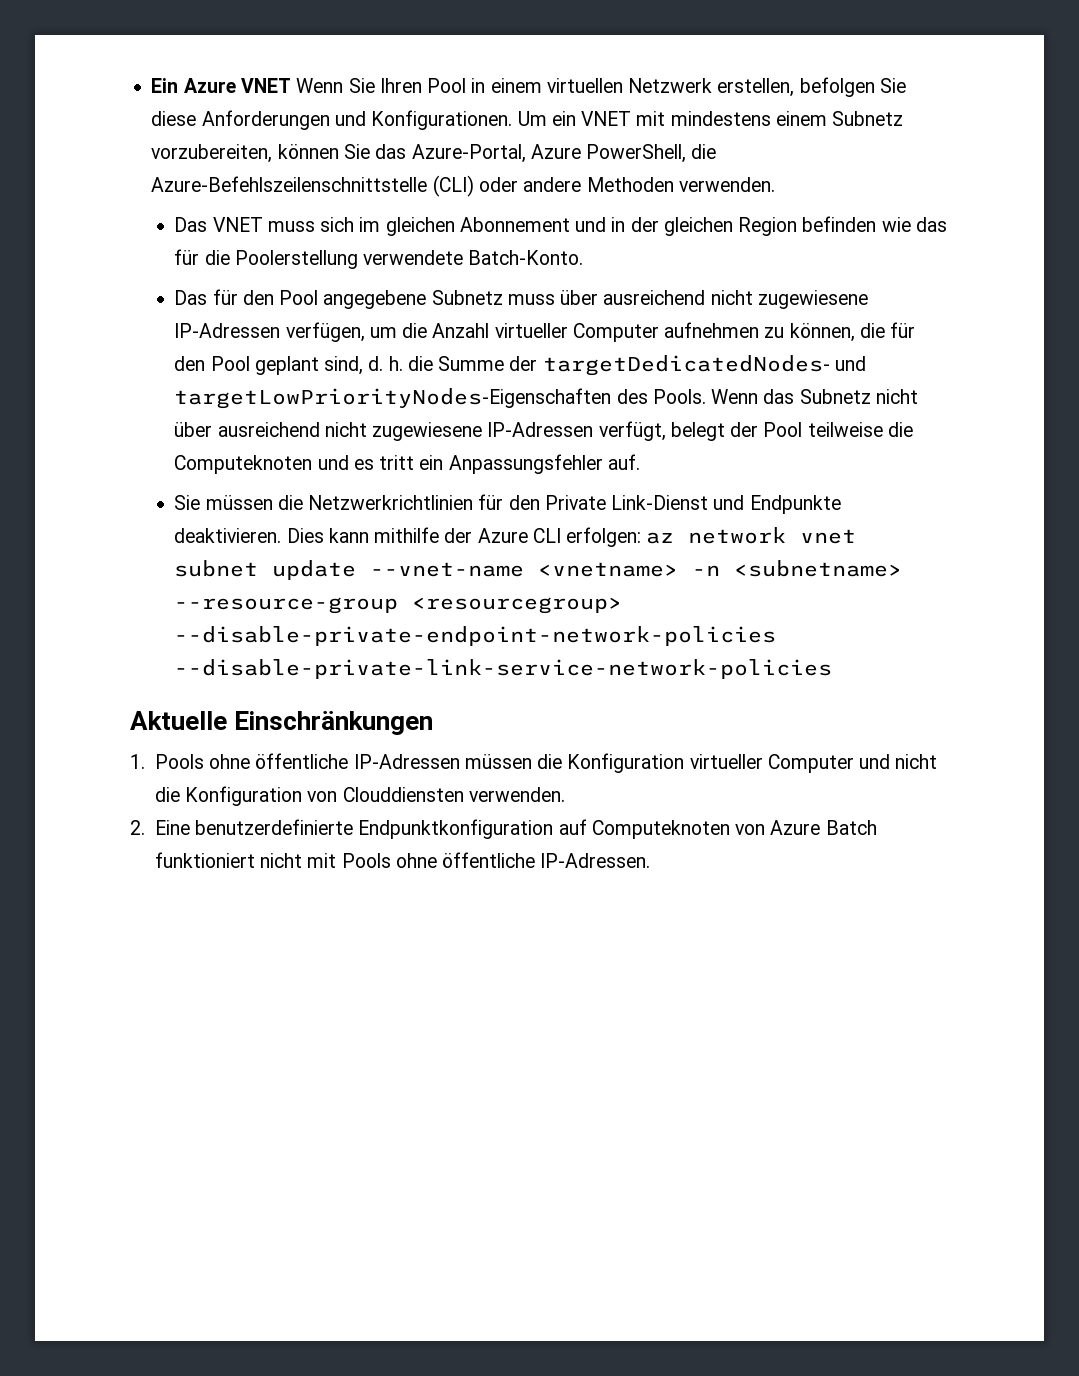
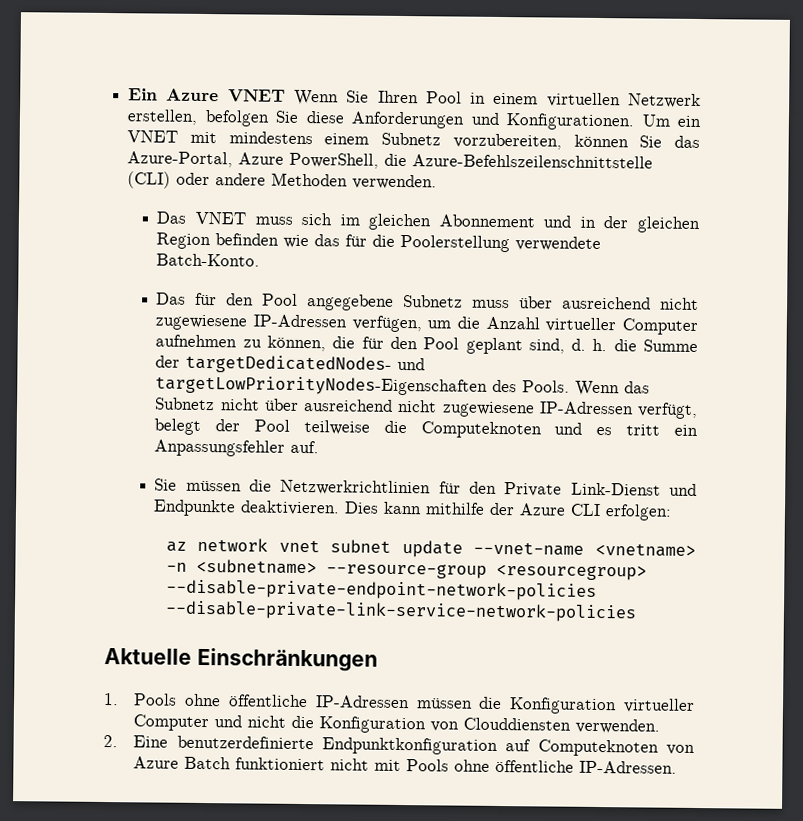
- Dies kann mithilfe der Azure CLI erfolgen: az network vnet subnet update --vnet-name <vnetname> -n <subnetname> --resource-group <resourcegroup> --disable-private-endpoint-network-policies --disable-private-link-service-network-policies
+ Dies kann mithilfe der Azure CLI erfolgen:
+ az network vnet subnet update --vnet-name <vnetname> -n <subnetname> --resource-group <resourcegroup> --disable-private-endpoint-network-policies --disable-private-link-service-network-policies

